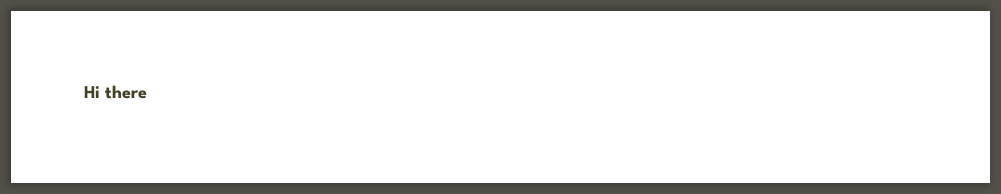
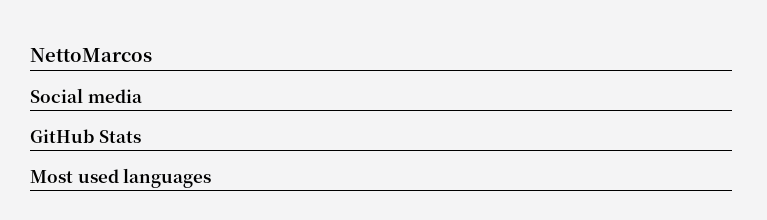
- Hi there
+ NettoMarcos
+ Social media
+ GitHub Stats
+ Most used languages

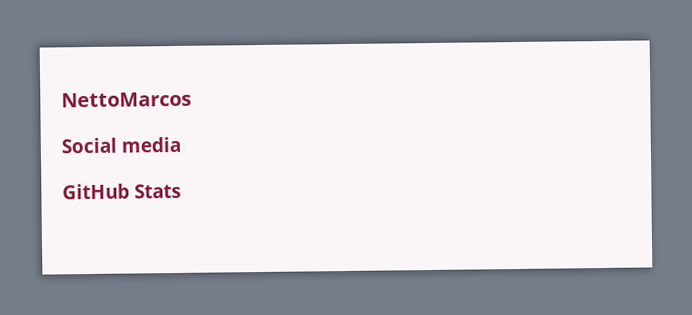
- Most used languages

